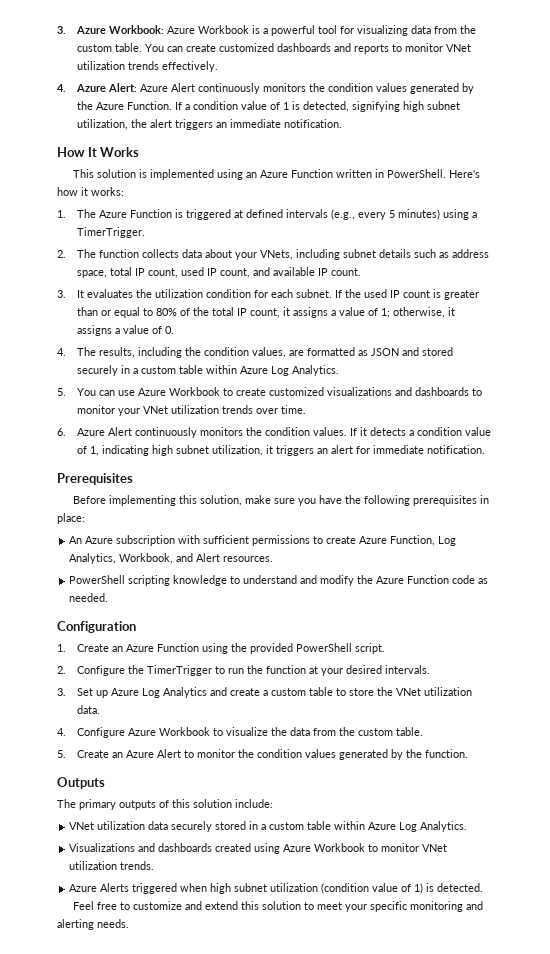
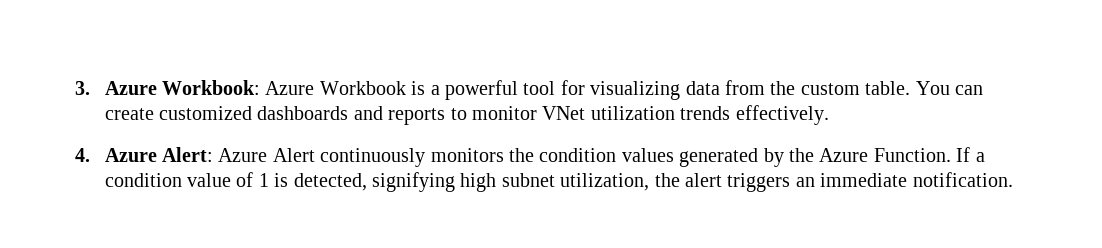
- How It Works
- This solution is implemented using an Azure Function written in PowerShell. Here's how it works:
- 1. The Azure Function is triggered at defined intervals (e.g., every 5 minutes) using a TimerTrigger.
- 2. The function collects data about your VNets, including subnet details such as address space, total IP count, used IP count, and available IP count.
- 3. It evaluates the utilization condition for each subnet. If the used IP count is greater than or equal to 80% of the total IP count, it assigns a value of 1; otherwise, it assigns a value of 0.
- 4. The results, including the condition values, are formatted as JSON and stored securely in a custom table within Azure Log Analytics.
- 5. You can use Azure Workbook to create customized visualizations and dashboards to monitor your VNet utilization trends over time.
- 6. Azure Alert continuously monitors the condition values. If it detects a condition value of 1, indicating high subnet utilization, it triggers an alert for immediate notification.
- Prerequisites
- Before implementing this solution, make sure you have the following prerequisites in place:
- An Azure subscription with sufficient permissions to create Azure Function, Log Analytics, Workbook, and Alert resources.
- PowerShell scripting knowledge to understand and modify the Azure Function code as needed.
- Configuration
- 1. Create an Azure Function using the provided PowerShell script.
- 2. Configure the TimerTrigger to run the function at your desired intervals.
- 3. Set up Azure Log Analytics and create a custom table to store the VNet utilization data.
- 4. Configure Azure Workbook to visualize the data from the custom table.
- 5. Create an Azure Alert to monitor the condition values generated by the function.
- Outputs
- The primary outputs of this solution include:
- VNet utilization data securely stored in a custom table within Azure Log Analytics.
- Visualizations and dashboards created using Azure Workbook to monitor VNet utilization trends.
- Azure Alerts triggered when high subnet utilization (condition value of 1) is detected.
- Feel free to customize and extend this solution to meet your specific monitoring and alerting needs.

